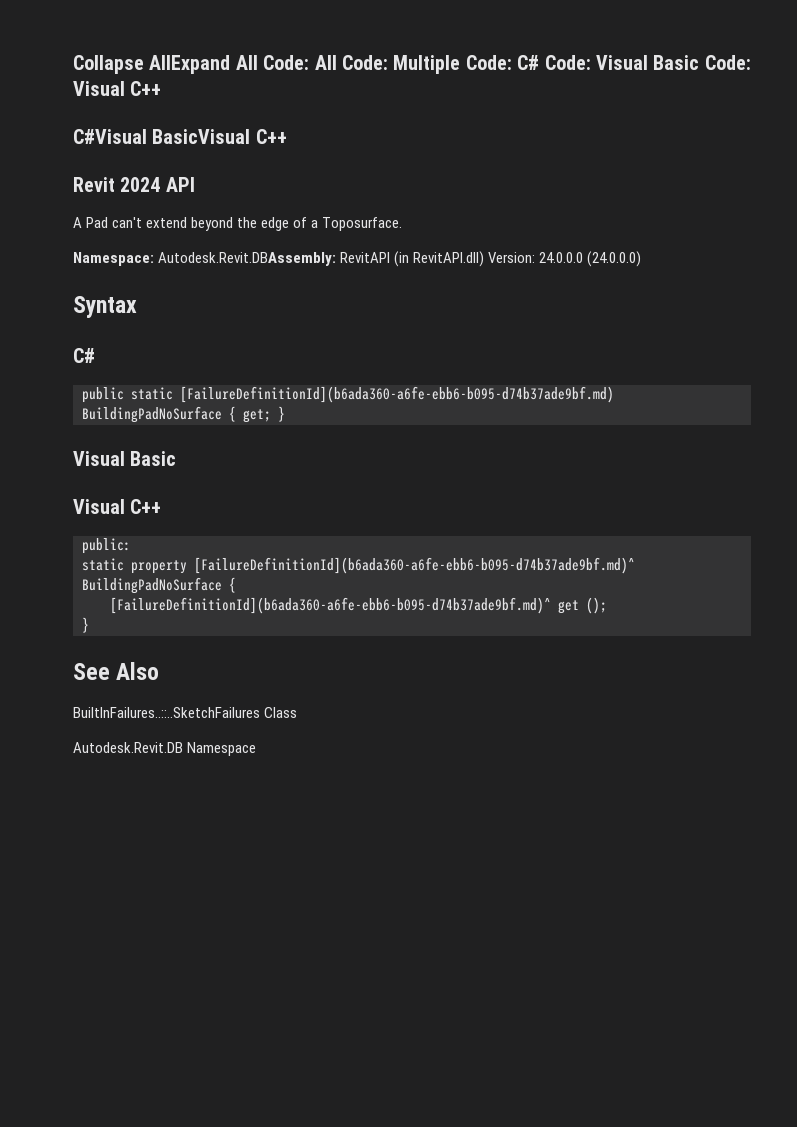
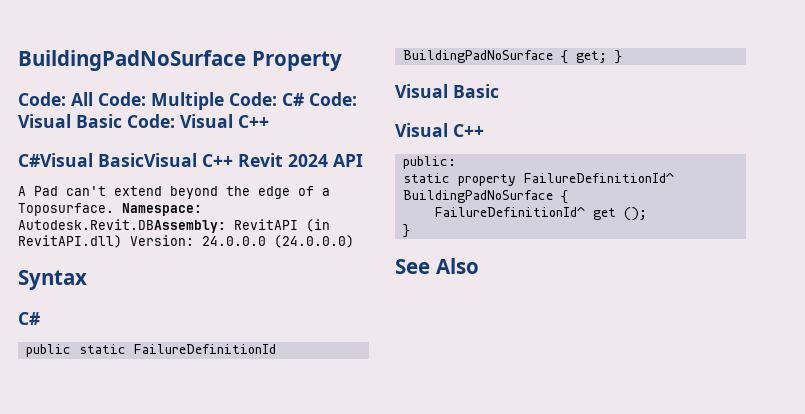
- Collapse AllExpand All Code: All Code: Multiple Code: C# Code: Visual Basic Code: Visual C++
+ BuildingPadNoSurface Property
+ Code: All Code: Multiple Code: C# Code: Visual Basic Code: Visual C++
- C#Visual BasicVisual C++
- Revit 2024 API
+ C#Visual BasicVisual C++ Revit 2024 API
- A Pad can't extend beyond the edge of a Toposurface.
- Namespace: Autodesk.Revit.DBAssembly: RevitAPI (in RevitAPI.dll) Version: 24.0.0.0 (24.0.0.0)
+ A Pad can't extend beyond the edge of a Toposurface. Namespace: Autodesk.Revit.DBAssembly: RevitAPI (in RevitAPI.dll) Version: 24.0.0.0 (24.0.0.0)
- public static [FailureDefinitionId](b6ada360-a6fe-ebb6-b095-d74b37ade9bf.md) BuildingPadNoSurface { get; }
+ public static FailureDefinitionId BuildingPadNoSurface { get; }
- static property [FailureDefinitionId](b6ada360-a6fe-ebb6-b095-d74b37ade9bf.md)^ BuildingPadNoSurface {
+ static property FailureDefinitionId^ BuildingPadNoSurface {
- [FailureDefinitionId](b6ada360-a6fe-ebb6-b095-d74b37ade9bf.md)^ get ();
+ FailureDefinitionId^ get ();
- BuiltInFailures..::..SketchFailures Class
- Autodesk.Revit.DB Namespace

